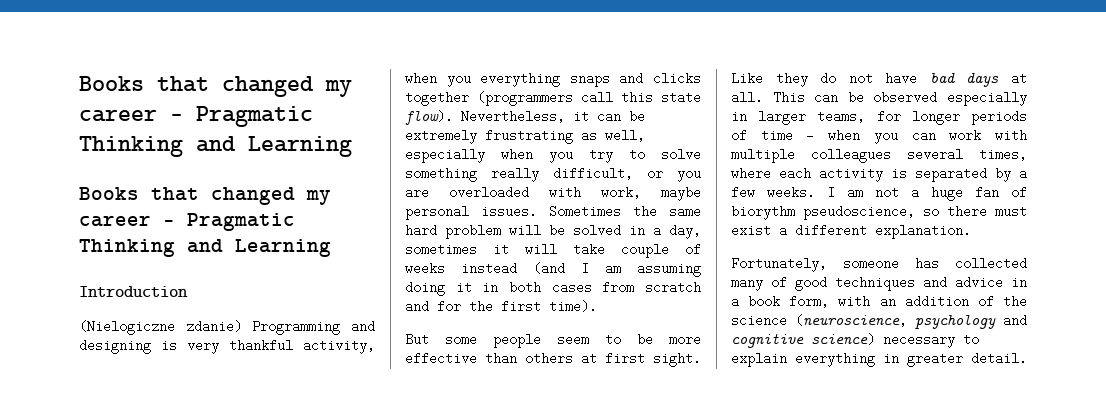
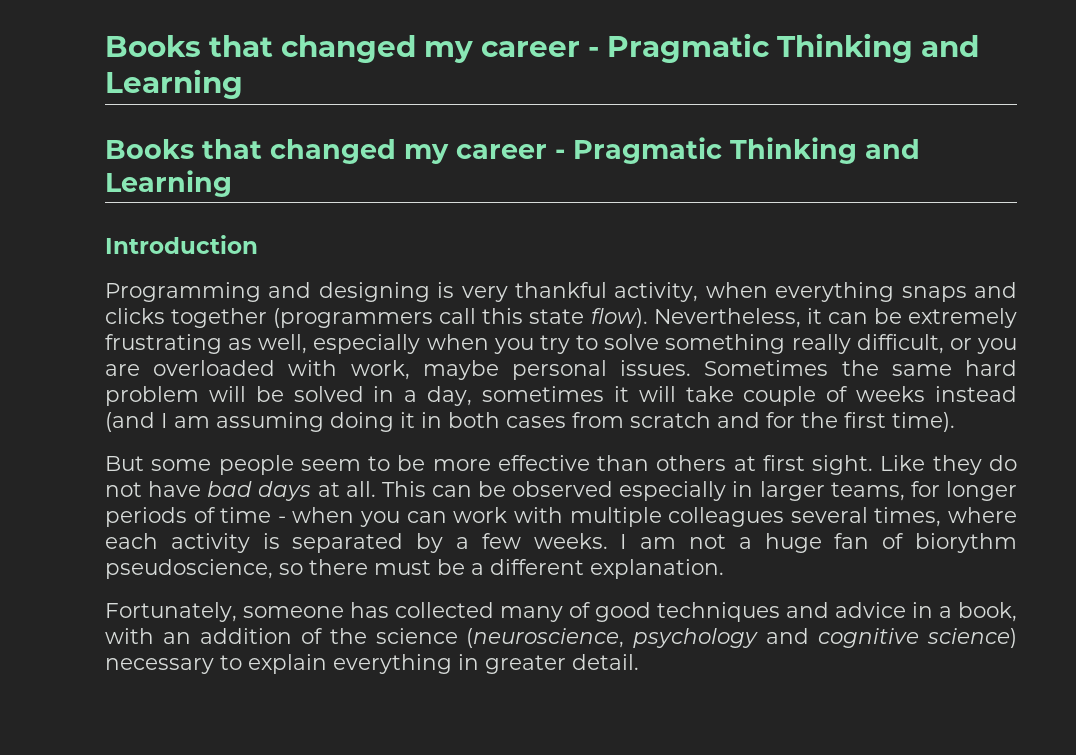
- (Nielogiczne zdanie) Programming and designing is very thankful activity, when you everything snaps and clicks together (programmers call this state flow).
+ Programming and designing is very thankful activity, when everything snaps and clicks together (programmers call this state flow).
- I am not a huge fan of biorythm pseudoscience, so there must exist a different explanation.
+ I am not a huge fan of biorythm pseudoscience, so there must be a different explanation.
- Fortunately, someone has collected many of good techniques and advice in a book form, with an addition of the science (neuroscience, psychology and cognitive science) necessary to explain everything in greater detail.
+ Fortunately, someone has collected many of good techniques and advice in a book, with an addition of the science (neuroscience, psychology and cognitive science) necessary to explain everything in greater detail.

